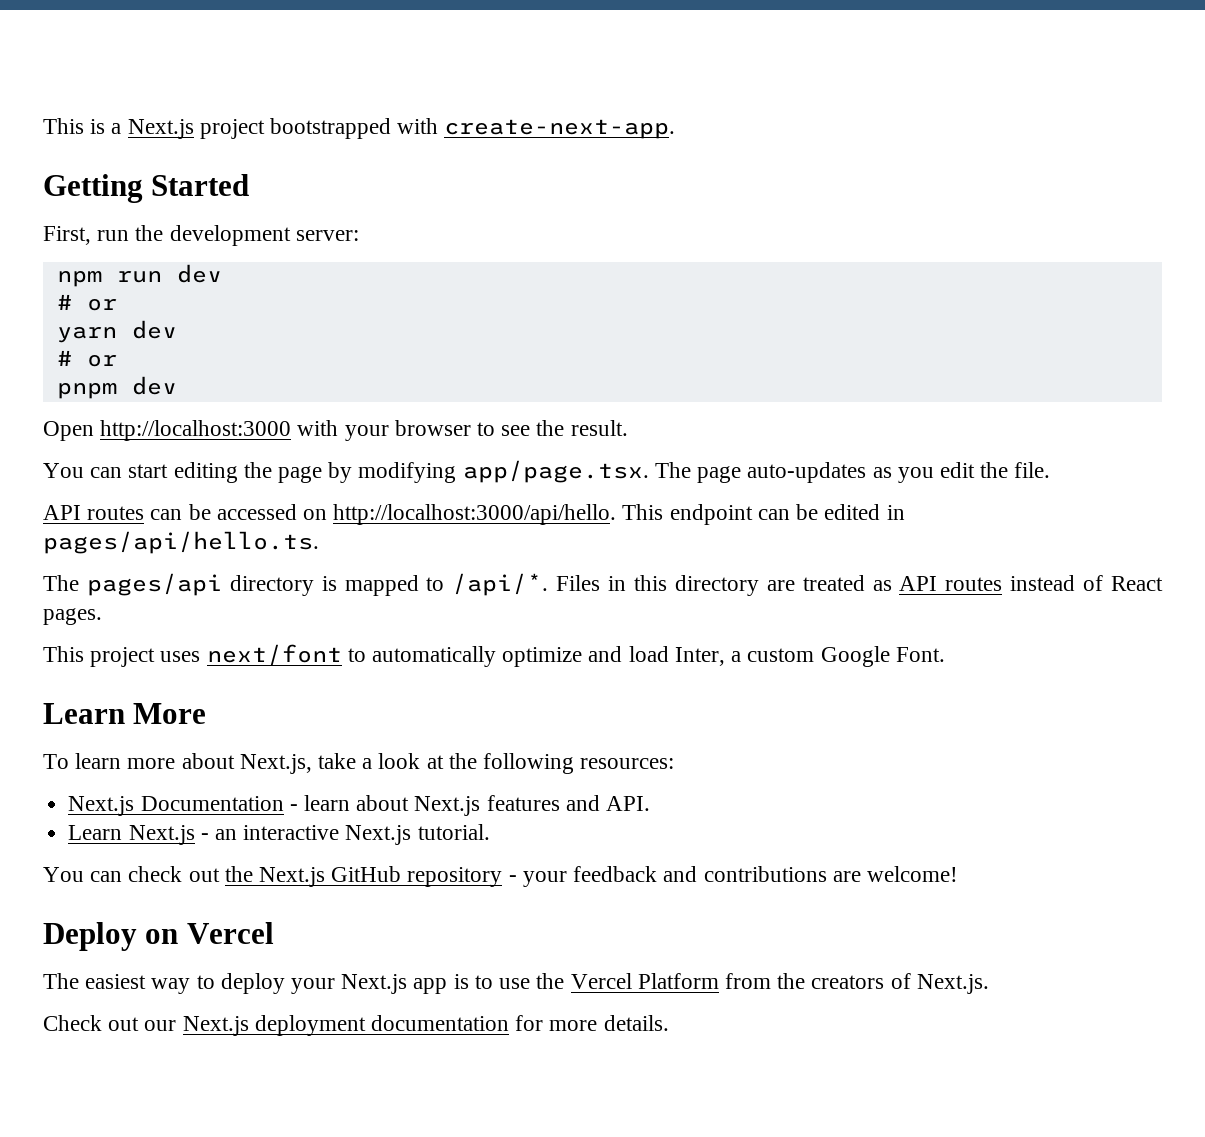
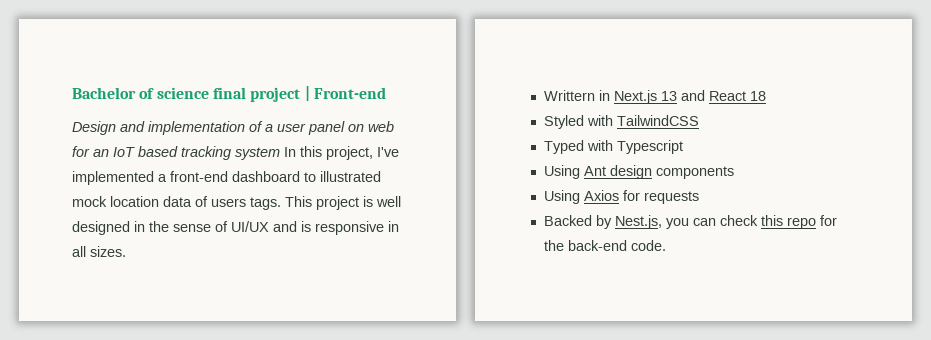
- This is a Next.js project bootstrapped with create-next-app.
- Getting Started
- First, run the development server:
- npm run dev
- # or
- yarn dev
- # or
- pnpm dev
- Open http://localhost:3000 with your browser to see the result.
- You can start editing the page by modifying app/page.tsx. The page auto-updates as you edit the file.
- API routes can be accessed on http://localhost:3000/api/hello. This endpoint can be edited in pages/api/hello.ts.
- The pages/api directory is mapped to /api/*. Files in this directory are treated as API routes instead of React pages.
- This project uses next/font to automatically optimize and load Inter, a custom Google Font.
- Learn More
- To learn more about Next.js, take a look at the following resources:
- Next.js Documentation - learn about Next.js features and API.
- Learn Next.js - an interactive Next.js tutorial.
- You can check out the Next.js GitHub repository - your feedback and contributions are welcome!
- Deploy on Vercel
- The easiest way to deploy your Next.js app is to use the Vercel Platform from the creators of Next.js.
- Check out our Next.js deployment documentation for more details.
+ Bachelor of science final project | Front-end
+ Design and implementation of a user panel on web for an IoT based tracking system In this project, I've implemented a front-end dashboard to illustrated mock location data of users tags. This project is well designed in the sense of UI/UX and is responsive in all sizes.
+ Writtern in Next.js 13 and React 18
+ Styled with TailwindCSS
+ Typed with Typescript
+ Using Ant design components
+ Using Axios for requests
+ Backed by Nest.js, you can check this repo for the back-end code.

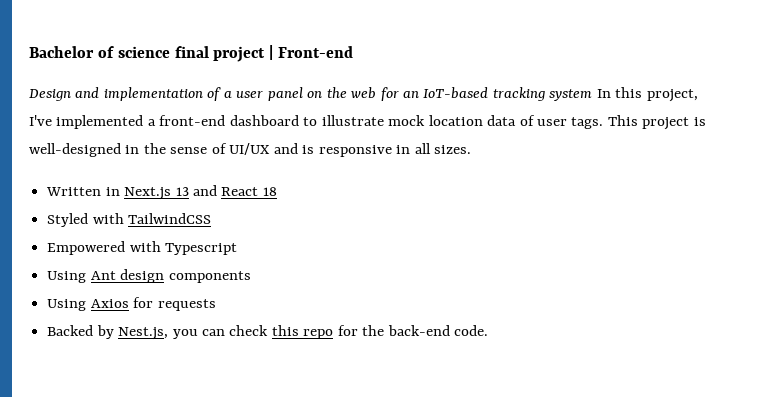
- Design and implementation of a user panel on web for an IoT based tracking system In this project, I've implemented a front-end dashboard to illustrated mock location data of users tags.
+ Design and implementation of a user panel on the web for an IoT-based tracking system In this project, I've implemented a front-end dashboard to illustrate mock location data of user tags.
- This project is well designed in the sense of UI/UX and is responsive in all sizes.
+ This project is well-designed in the sense of UI/UX and is responsive in all sizes.
- Writtern in Next.js 13 and React 18
+ Written in Next.js 13 and React 18
- Typed with Typescript
+ Empowered with Typescript

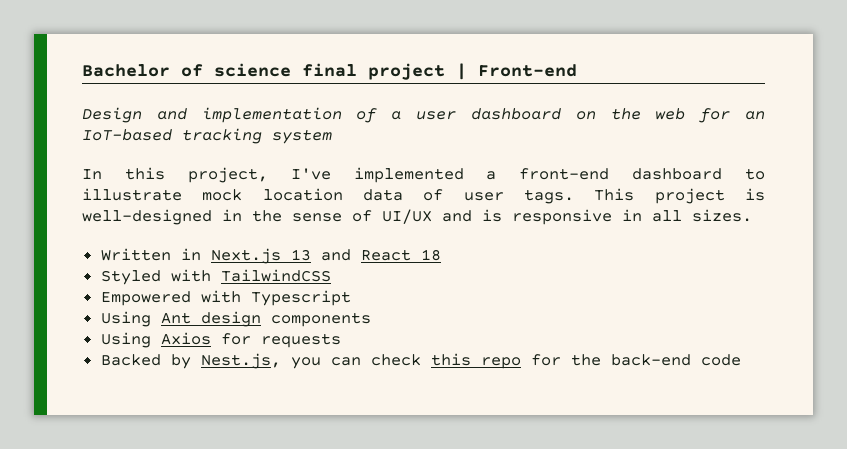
- Design and implementation of a user panel on the web for an IoT-based tracking system In this project, I've implemented a front-end dashboard to illustrate mock location data of user tags.
+ Design and implementation of a user dashboard on the web for an IoT-based tracking system
+ In this project, I've implemented a front-end dashboard to illustrate mock location data of user tags.
- Backed by Nest.js, you can check this repo for the back-end code.
+ Backed by Nest.js, you can check this repo for the back-end code

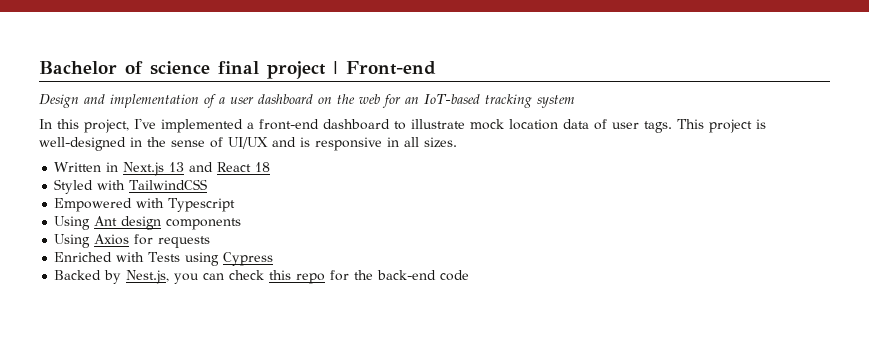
+ Enriched with Tests using Cypress

